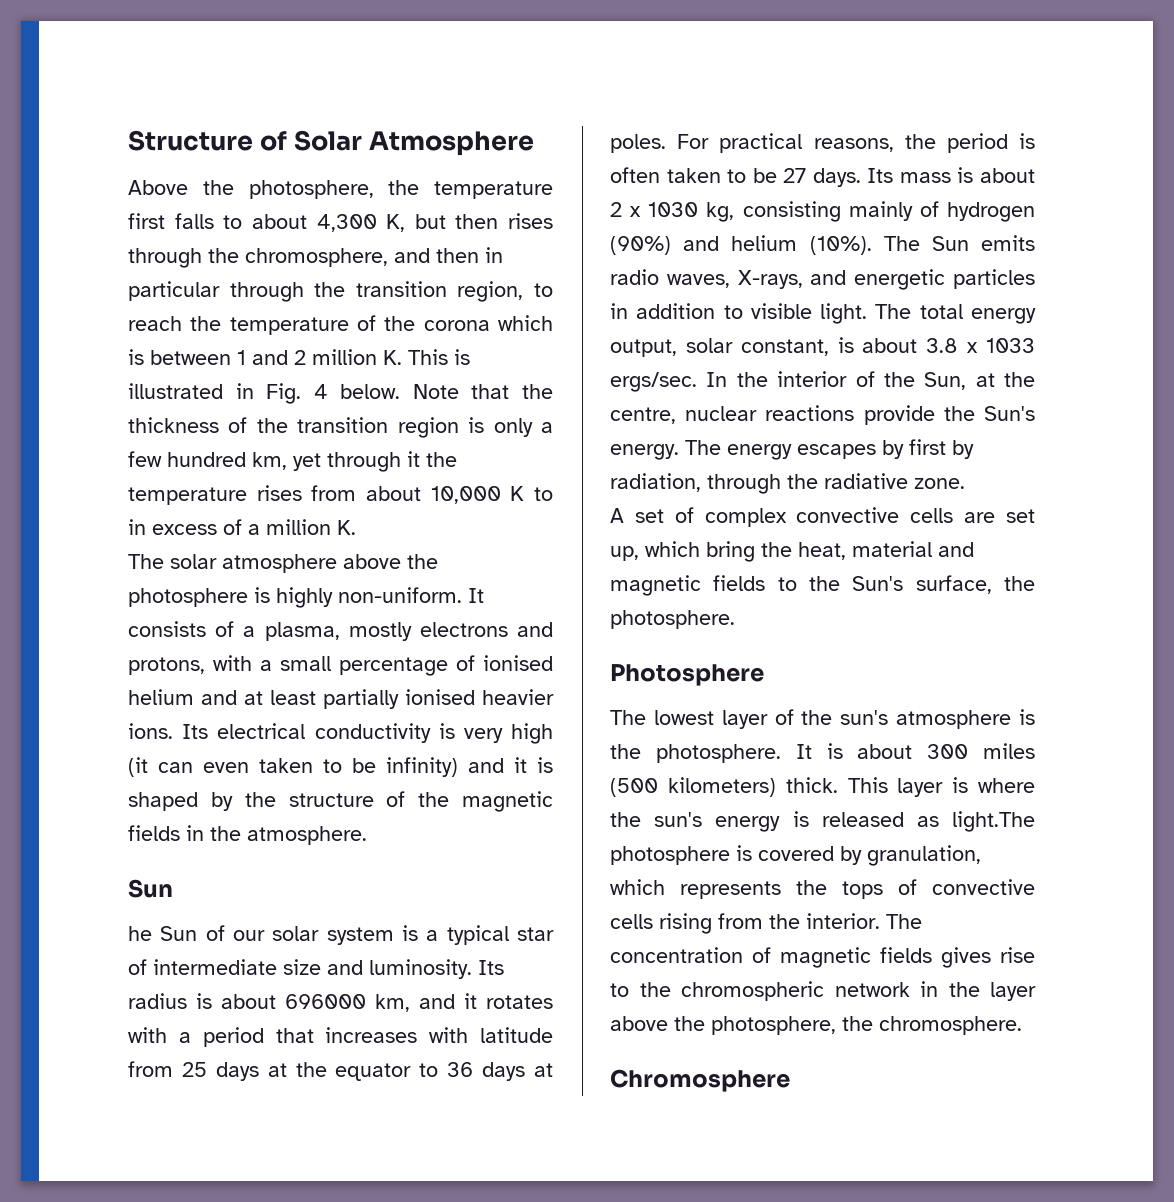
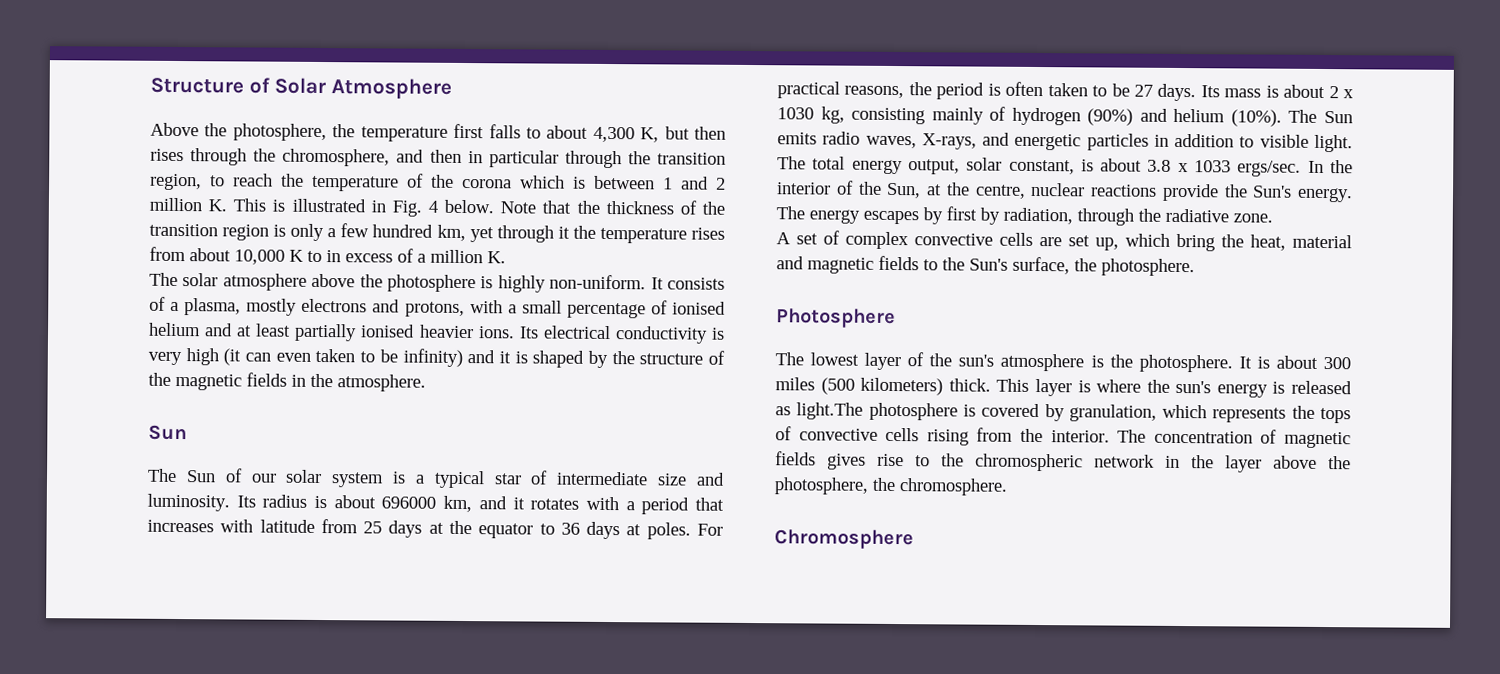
- he Sun of our solar system is a typical star of intermediate size and luminosity.
+ The Sun of our solar system is a typical star of intermediate size and luminosity.

